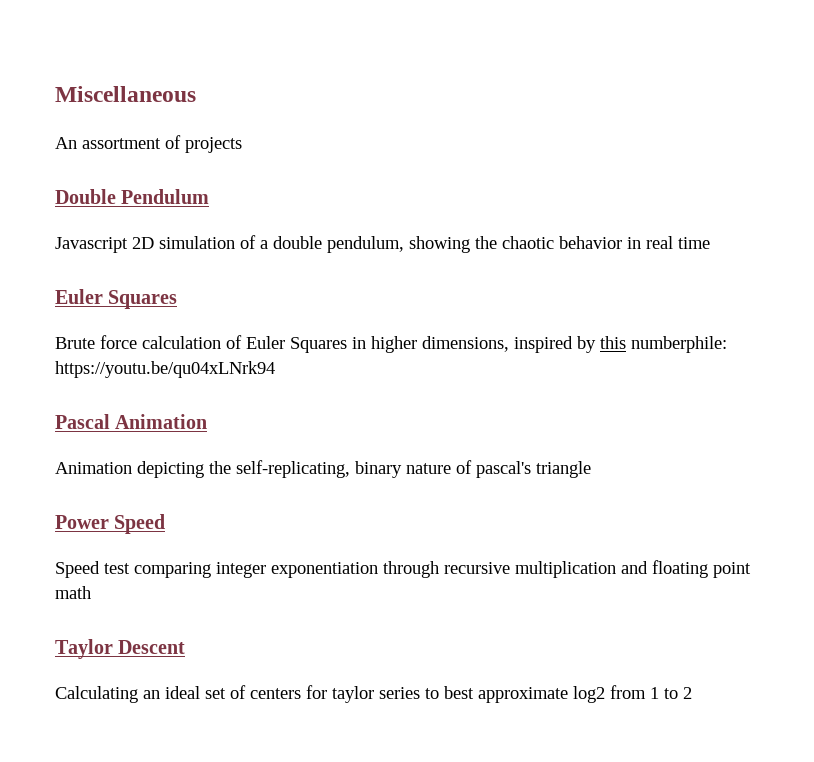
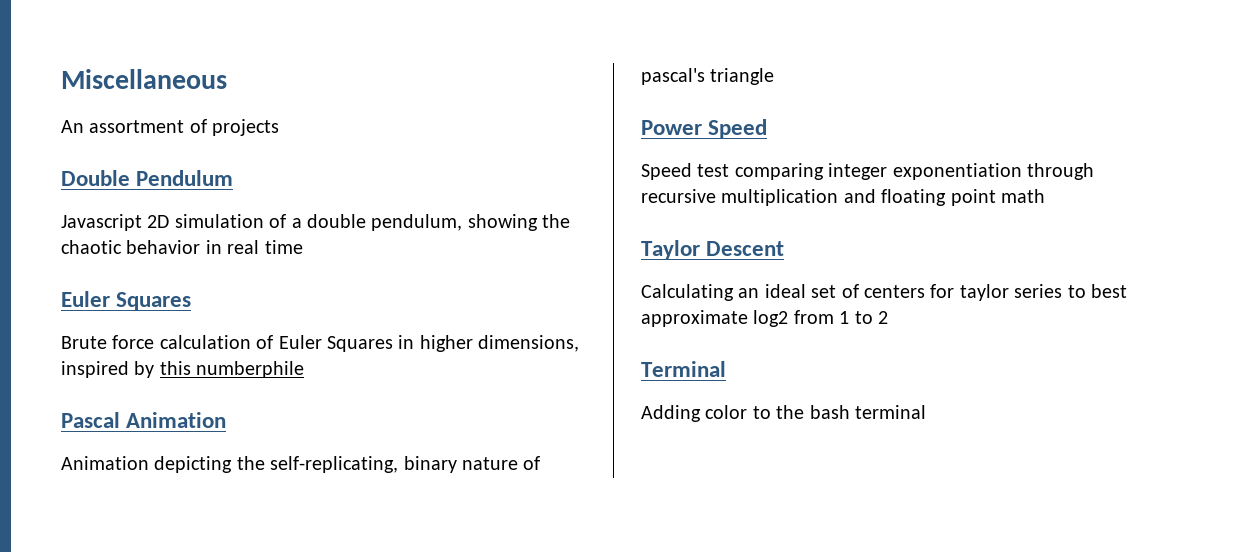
- Brute force calculation of Euler Squares in higher dimensions, inspired by this numberphile: https://youtu.be/qu04xLNrk94
+ Brute force calculation of Euler Squares in higher dimensions, inspired by this numberphile
+ Terminal
+ Adding color to the bash terminal

